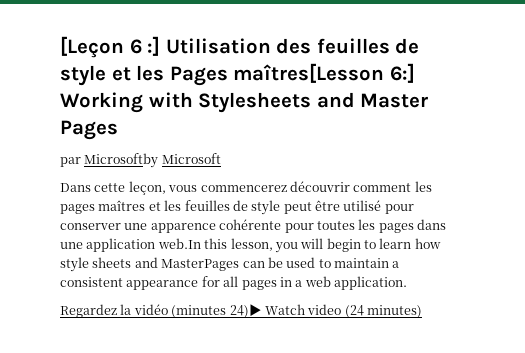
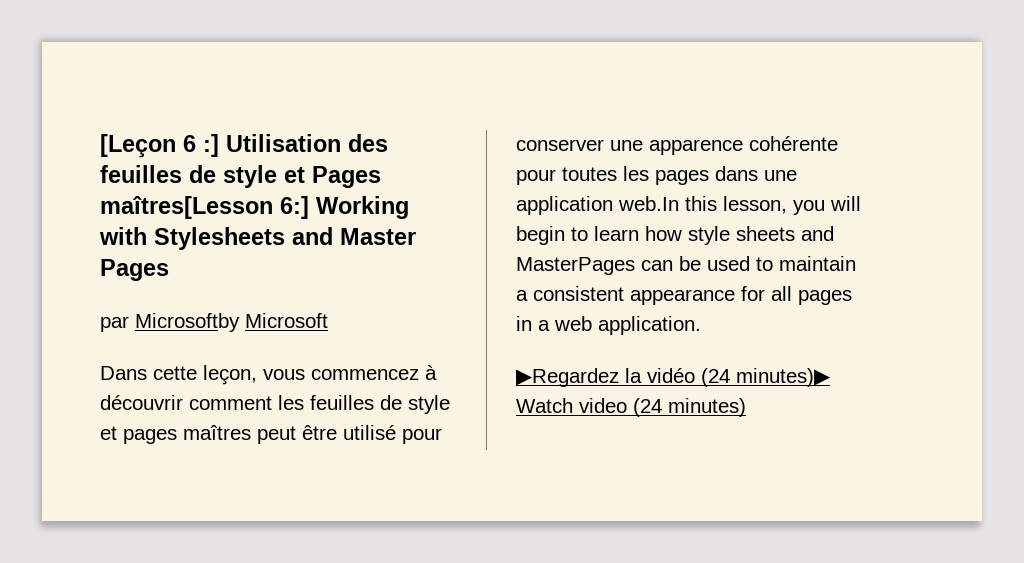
- [Leçon 6 :] Utilisation des feuilles de style et les Pages maîtres[Lesson 6:] Working with Stylesheets and Master Pages
+ [Leçon 6 :] Utilisation des feuilles de style et Pages maîtres[Lesson 6:] Working with Stylesheets and Master Pages
- Dans cette leçon, vous commencerez découvrir comment les pages maîtres et les feuilles de style peut être utilisé pour conserver une apparence cohérente pour toutes les pages dans une application web.In this lesson, you will begin to learn how style sheets and MasterPages can be used to maintain a consistent appearance for all pages in a web application.
+ Dans cette leçon, vous commencez à découvrir comment les feuilles de style et pages maîtres peut être utilisé pour conserver une apparence cohérente pour toutes les pages dans une application web.In this lesson, you will begin to learn how style sheets and MasterPages can be used to maintain a consistent appearance for all pages in a web application.
- Regardez la vidéo (minutes 24)▶ Watch video (24 minutes)
+ ▶Regardez la vidéo (24 minutes)▶ Watch video (24 minutes)

